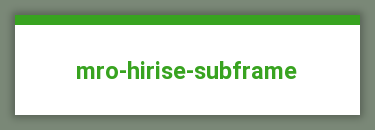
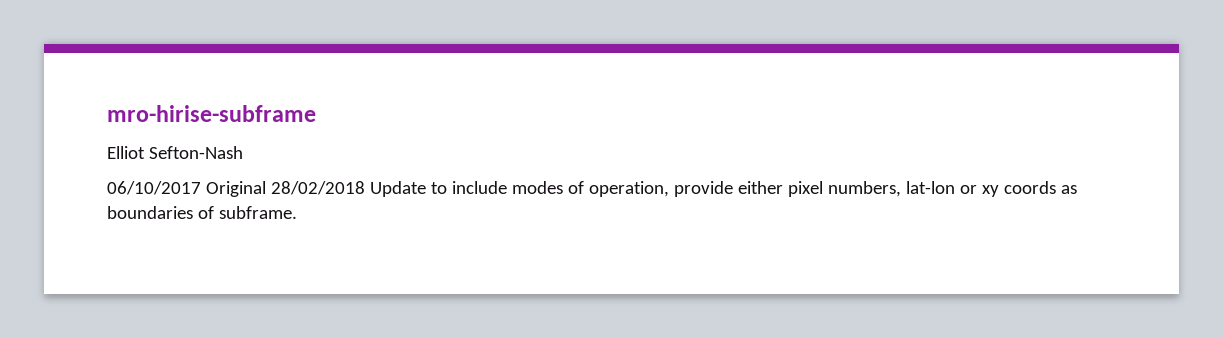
+ Elliot Sefton-Nash
+ 06/10/2017 Original 28/02/2018 Update to include modes of operation, provide either pixel numbers, lat-lon or xy coords as boundaries of subframe.

